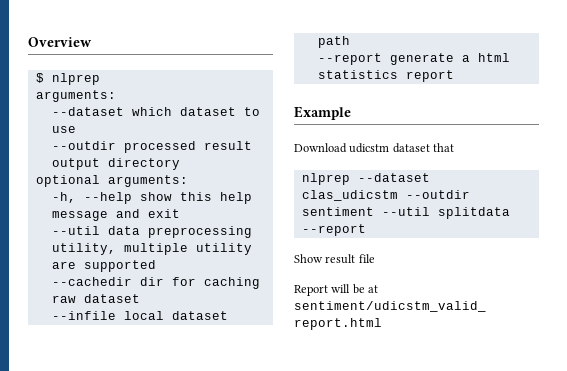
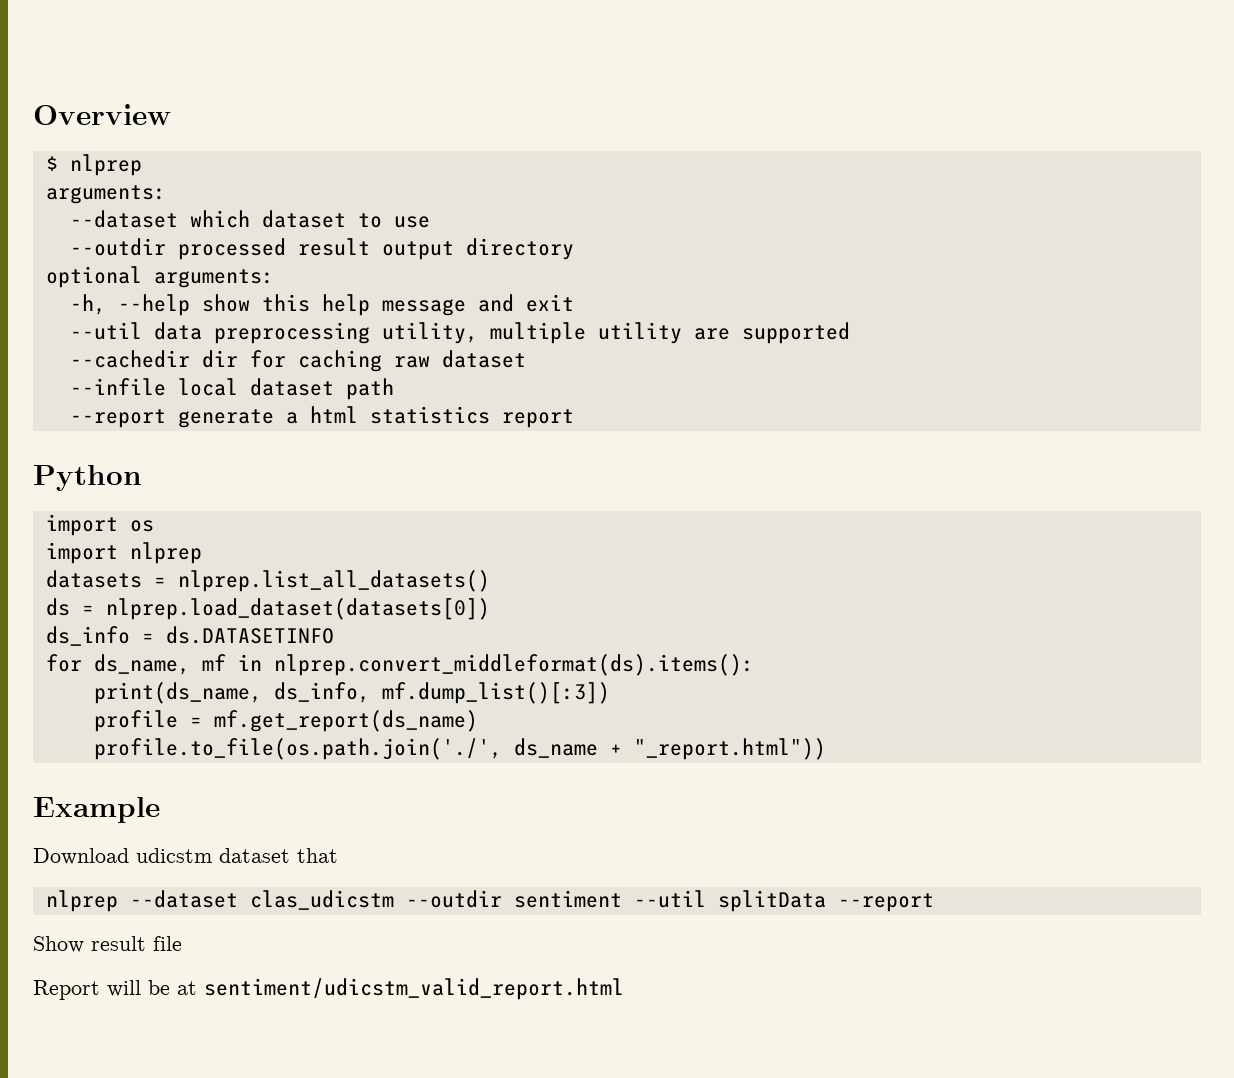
+ Python
+ import os
+ import nlprep
+ datasets = nlprep.list_all_datasets()
+ ds = nlprep.load_dataset(datasets[0])
+ ds_info = ds.DATASETINFO
+ for ds_name, mf in nlprep.convert_middleformat(ds).items():
+ print(ds_name, ds_info, mf.dump_list()[:3])
+ profile = mf.get_report(ds_name)
+ profile.to_file(os.path.join('./', ds_name + "_report.html"))
- nlprep --dataset clas_udicstm --outdir sentiment --util splitdata --report
+ nlprep --dataset clas_udicstm --outdir sentiment --util splitData --report

